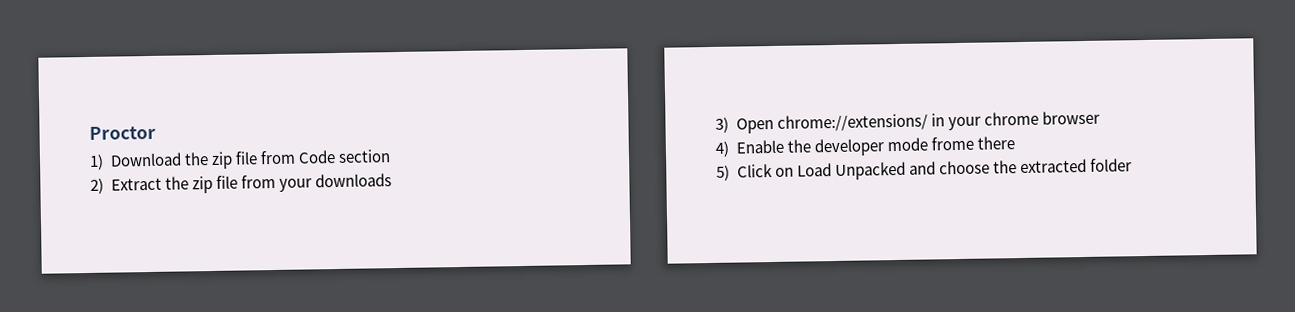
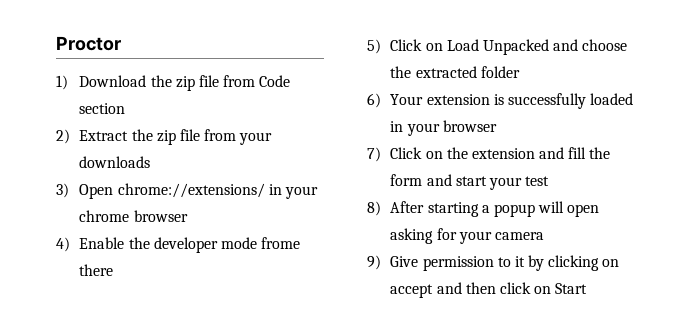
+ 6) Your extension is successfully loaded in your browser
+ 7) Click on the extension and fill the form and start your test
+ 8) After starting a popup will open asking for your camera
+ 9) Give permission to it by clicking on accept and then click on Start

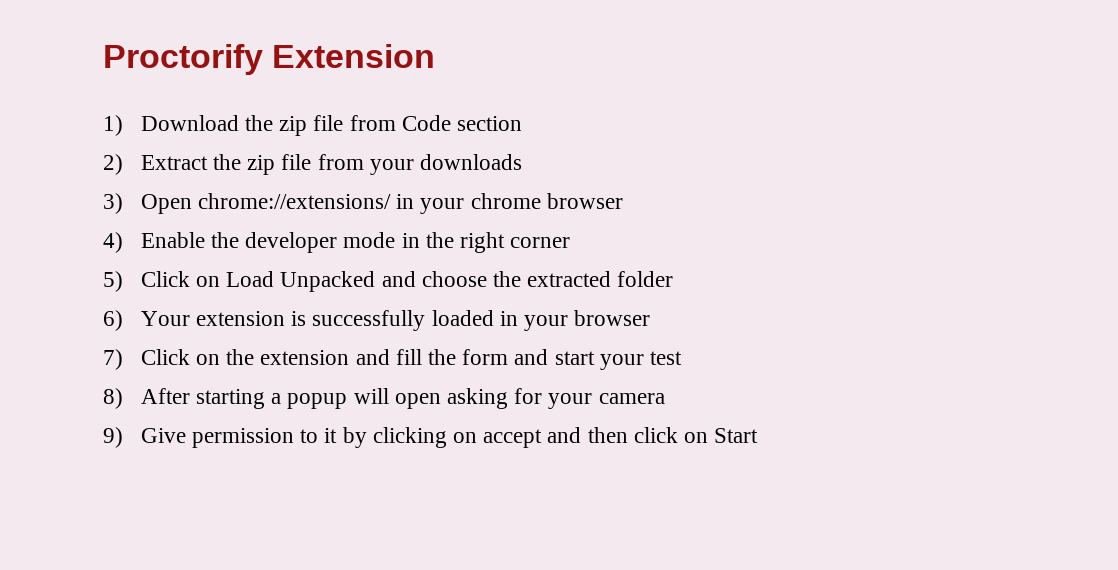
- Proctor
+ Proctorify Extension
- 4) Enable the developer mode frome there
+ 4) Enable the developer mode in the right corner

